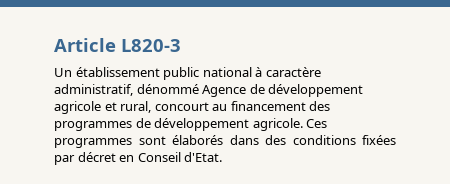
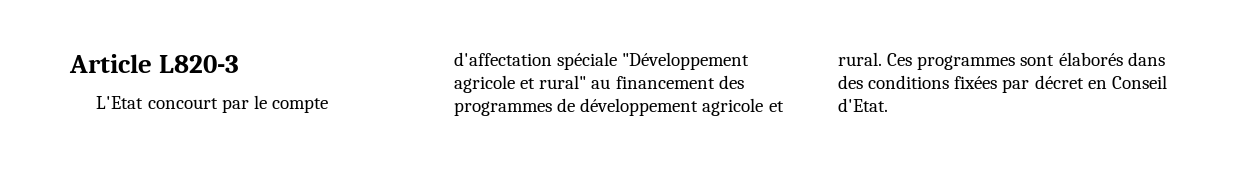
- Un établissement public national à caractère administratif, dénommé Agence de développement agricole et rural, concourt au financement des programmes de développement agricole.
+ L'Etat concourt par le compte d'affectation spéciale "Développement agricole et rural" au financement des programmes de développement agricole et rural.

